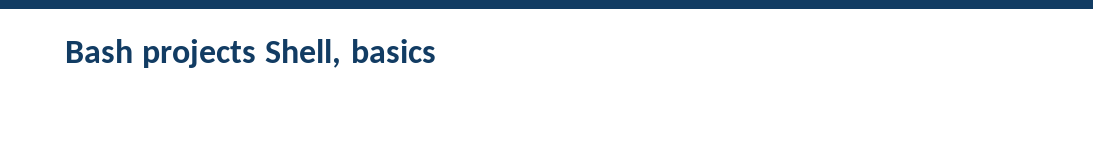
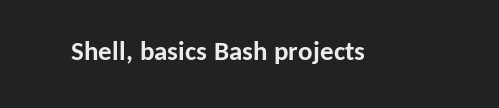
- Bash projects Shell, basics
+ Shell, basics Bash projects

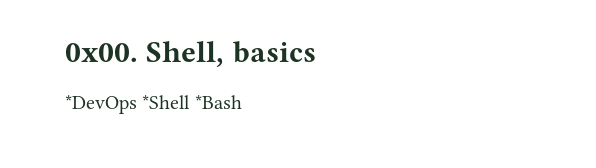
+ 0x00.
- Shell, basics Bash projects
+ Shell, basics
+ *DevOps *Shell *Bash

